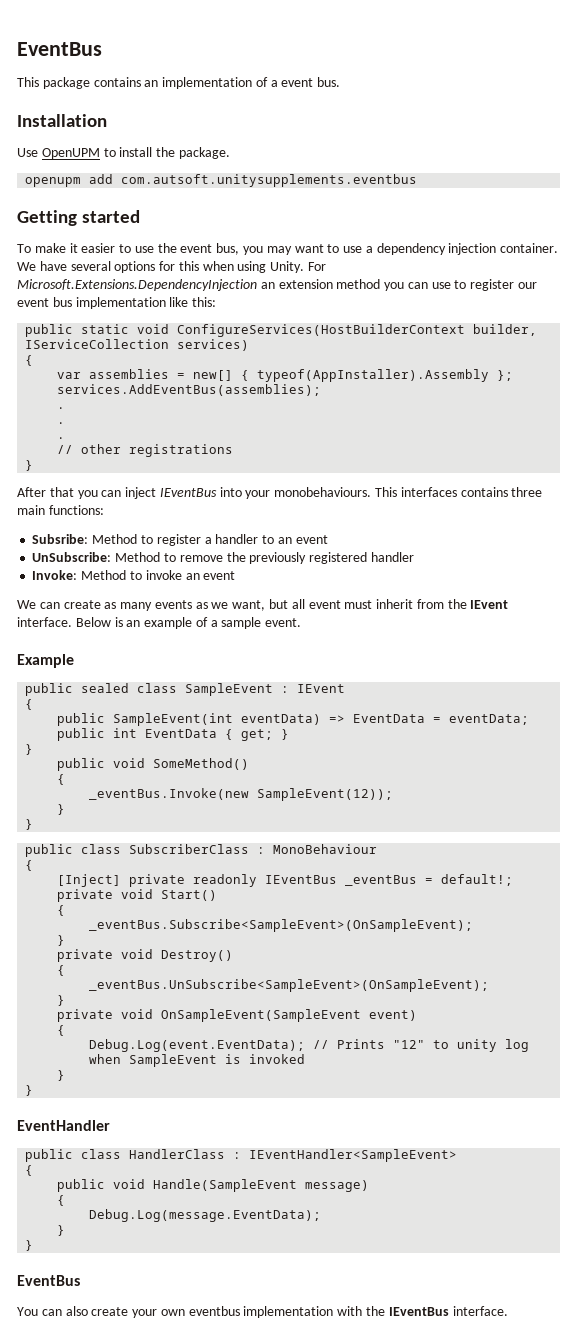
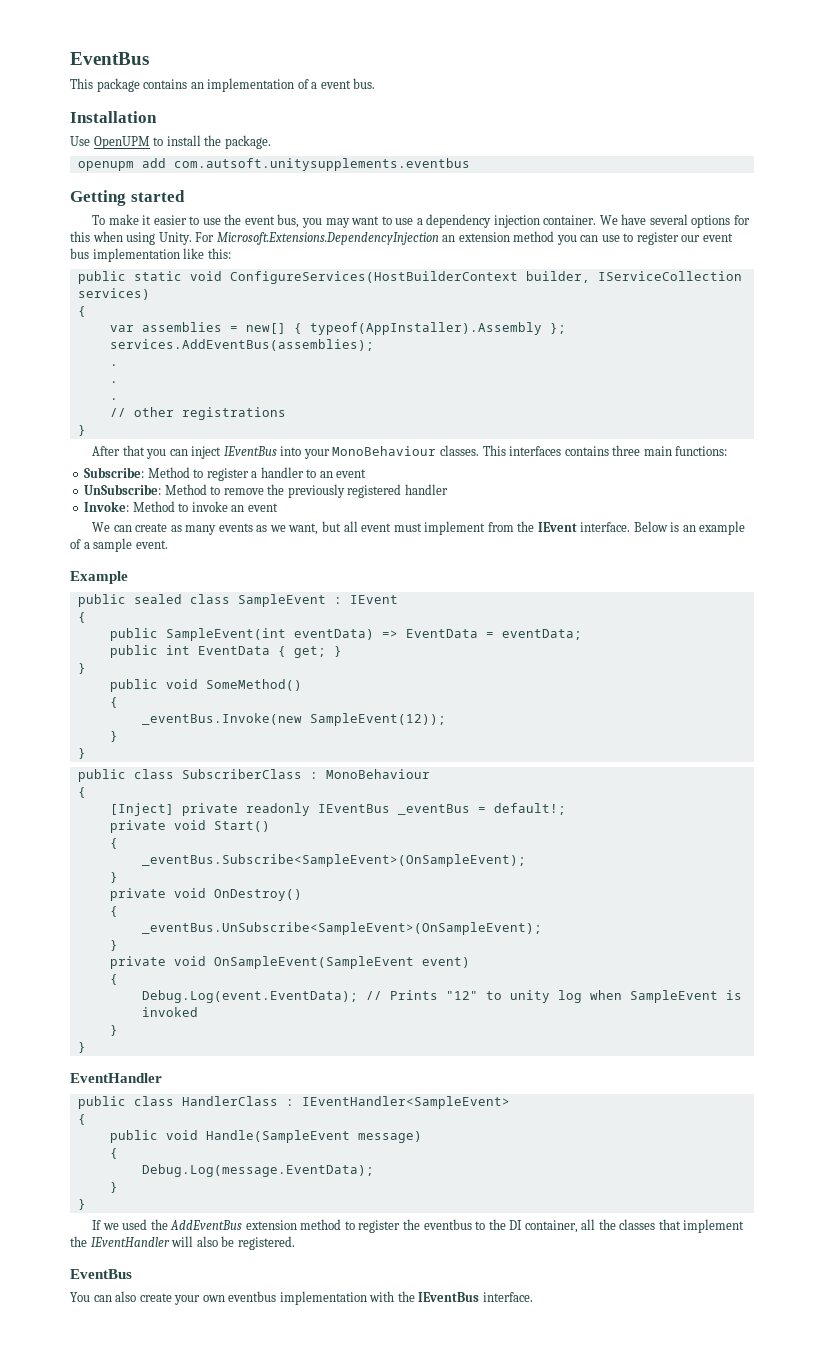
- After that you can inject IEventBus into your monobehaviours.
+ After that you can inject IEventBus into your MonoBehaviour classes.
- Subsribe: Method to register a handler to an event
+ Subscribe: Method to register a handler to an event
- We can create as many events as we want, but all event must inherit from the IEvent interface.
+ We can create as many events as we want, but all event must implement from the IEvent interface.
- private void Destroy()
+ private void OnDestroy()
+ If we used the AddEventBus extension method to register the eventbus to the DI container, all the classes that implement the IEventHandler will also be registered.

